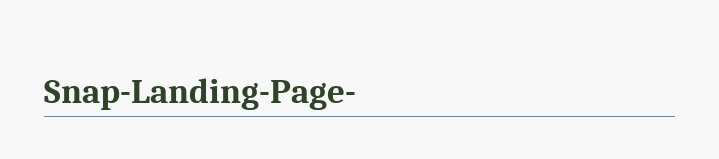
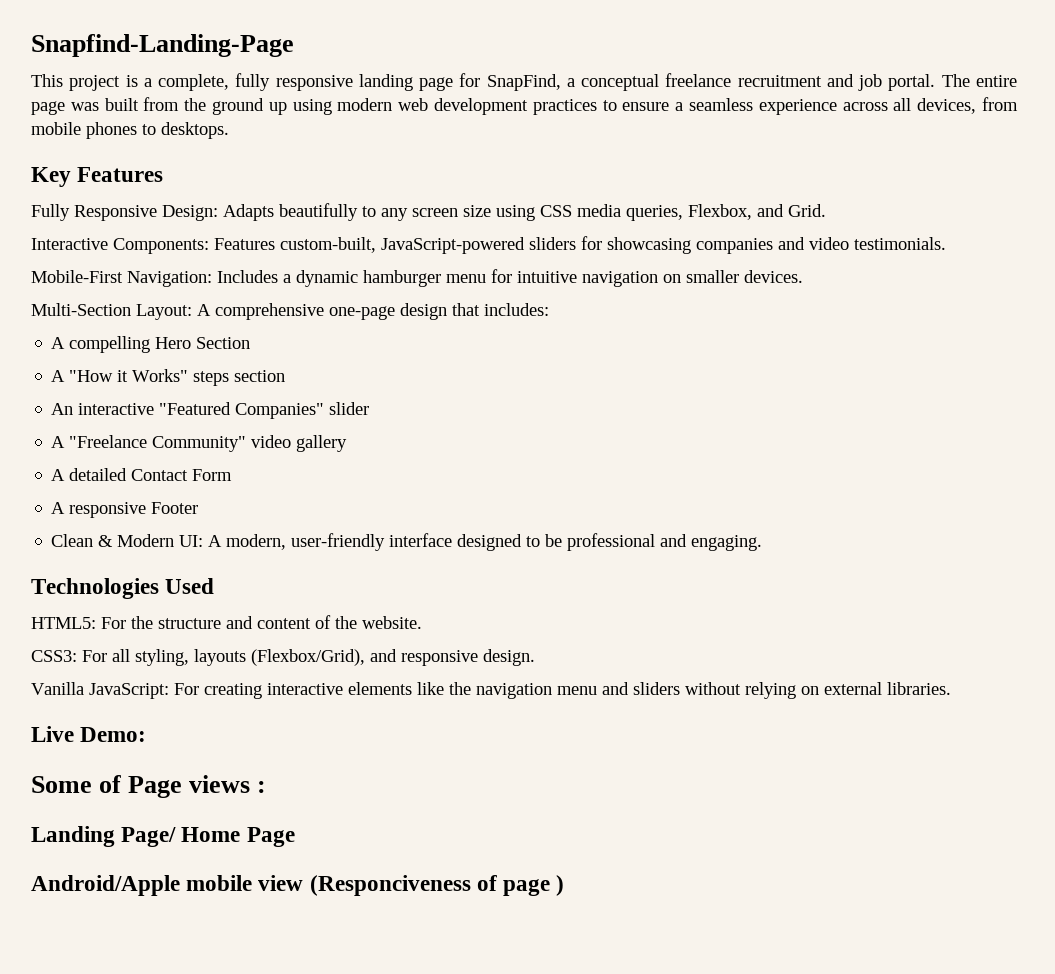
- Snap-Landing-Page-
+ Snapfind-Landing-Page
+ This project is a complete, fully responsive landing page for SnapFind, a conceptual freelance recruitment and job portal. The entire page was built from the ground up using modern web development practices to ensure a seamless experience across all devices, from mobile phones to desktops.
+ Key Features
+ Fully Responsive Design: Adapts beautifully to any screen size using CSS media queries, Flexbox, and Grid.
+ Interactive Components: Features custom-built, JavaScript-powered sliders for showcasing companies and video testimonials.
+ Mobile-First Navigation: Includes a dynamic hamburger menu for intuitive navigation on smaller devices.
+ Multi-Section Layout: A comprehensive one-page design that includes:
+ A compelling Hero Section
+ A "How it Works" steps section
+ An interactive "Featured Companies" slider
+ A "Freelance Community" video gallery
+ A detailed Contact Form
+ A responsive Footer
+ Clean & Modern UI: A modern, user-friendly interface designed to be professional and engaging.
+ Technologies Used
+ HTML5: For the structure and content of the website.
+ CSS3: For all styling, layouts (Flexbox/Grid), and responsive design.
+ Vanilla JavaScript: For creating interactive elements like the navigation menu and sliders without relying on external libraries.
+ Live Demo:
+ Some of Page views :
+ Landing Page/ Home Page
+ Android/Apple mobile view (Responciveness of page )

